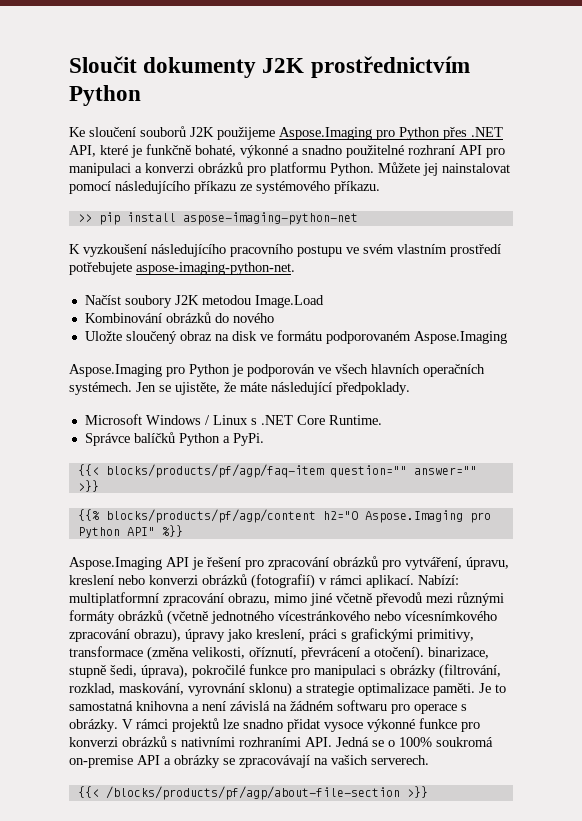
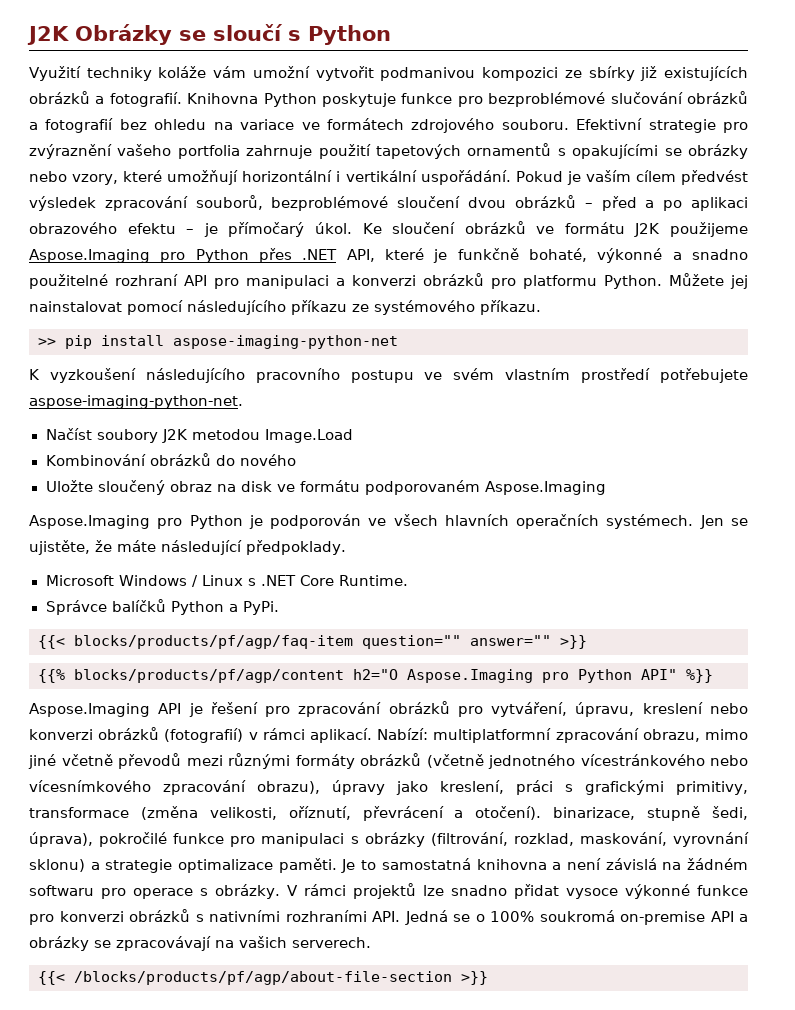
- Sloučit dokumenty J2K prostřednictvím Python
- Ke sloučení souborů J2K použijeme Aspose.Imaging pro Python přes .NET API, které je funkčně bohaté, výkonné a snadno použitelné rozhraní API pro manipulaci a konverzi obrázků pro platformu Python.
+ J2K Obrázky se sloučí s Python
+ Využití techniky koláže vám umožní vytvořit podmanivou kompozici ze sbírky již existujících obrázků a fotografií. Knihovna Python poskytuje funkce pro bezproblémové slučování obrázků a fotografií bez ohledu na variace ve formátech zdrojového souboru. Efektivní strategie pro zvýraznění vašeho portfolia zahrnuje použití tapetových ornamentů s opakujícími se obrázky nebo vzory, které umožňují horizontální i vertikální uspořádání. Pokud je vaším cílem předvést výsledek zpracování souborů, bezproblémové sloučení dvou obrázků – před a po aplikaci obrazového efektu – je přímočarý úkol. Ke sloučení obrázků ve formátu J2K použijeme Aspose.Imaging pro Python přes .NET API, které je funkčně bohaté, výkonné a snadno použitelné rozhraní API pro manipulaci a konverzi obrázků pro platformu Python.

